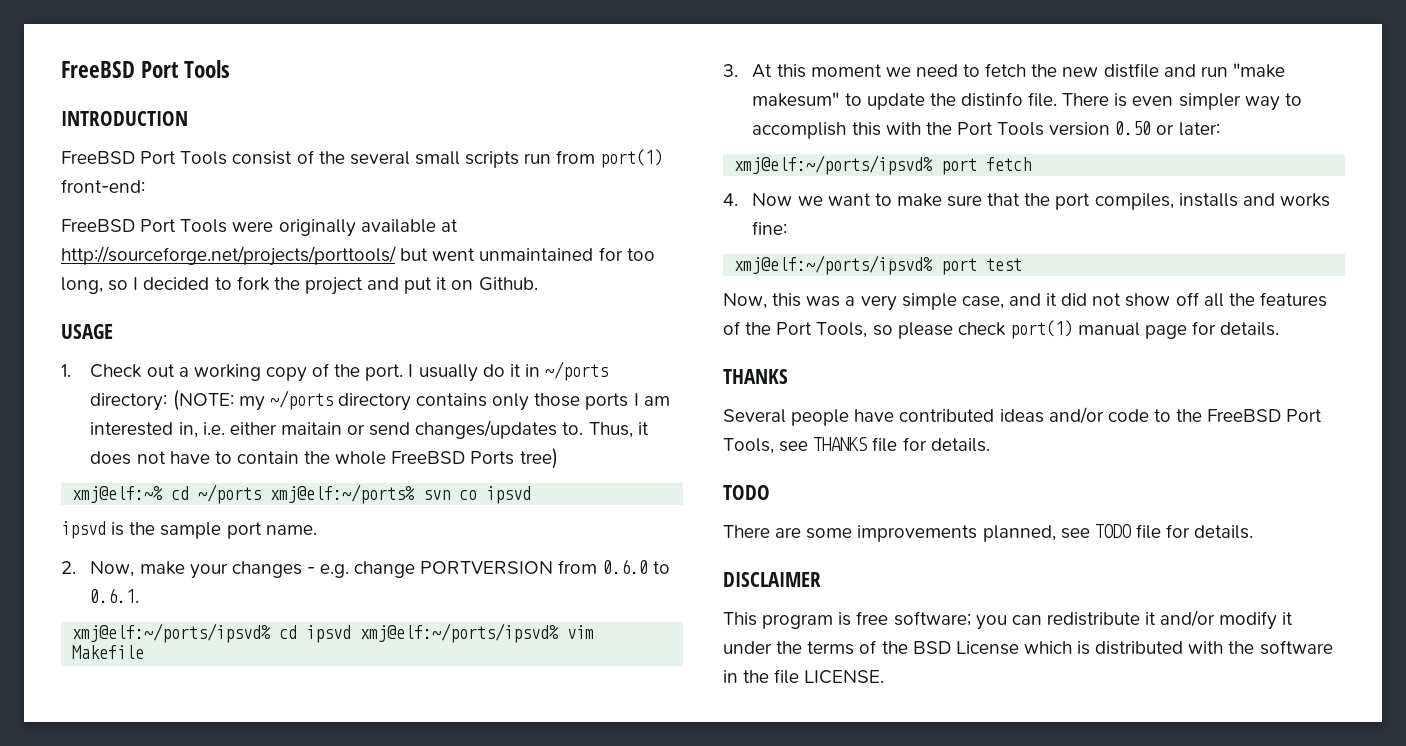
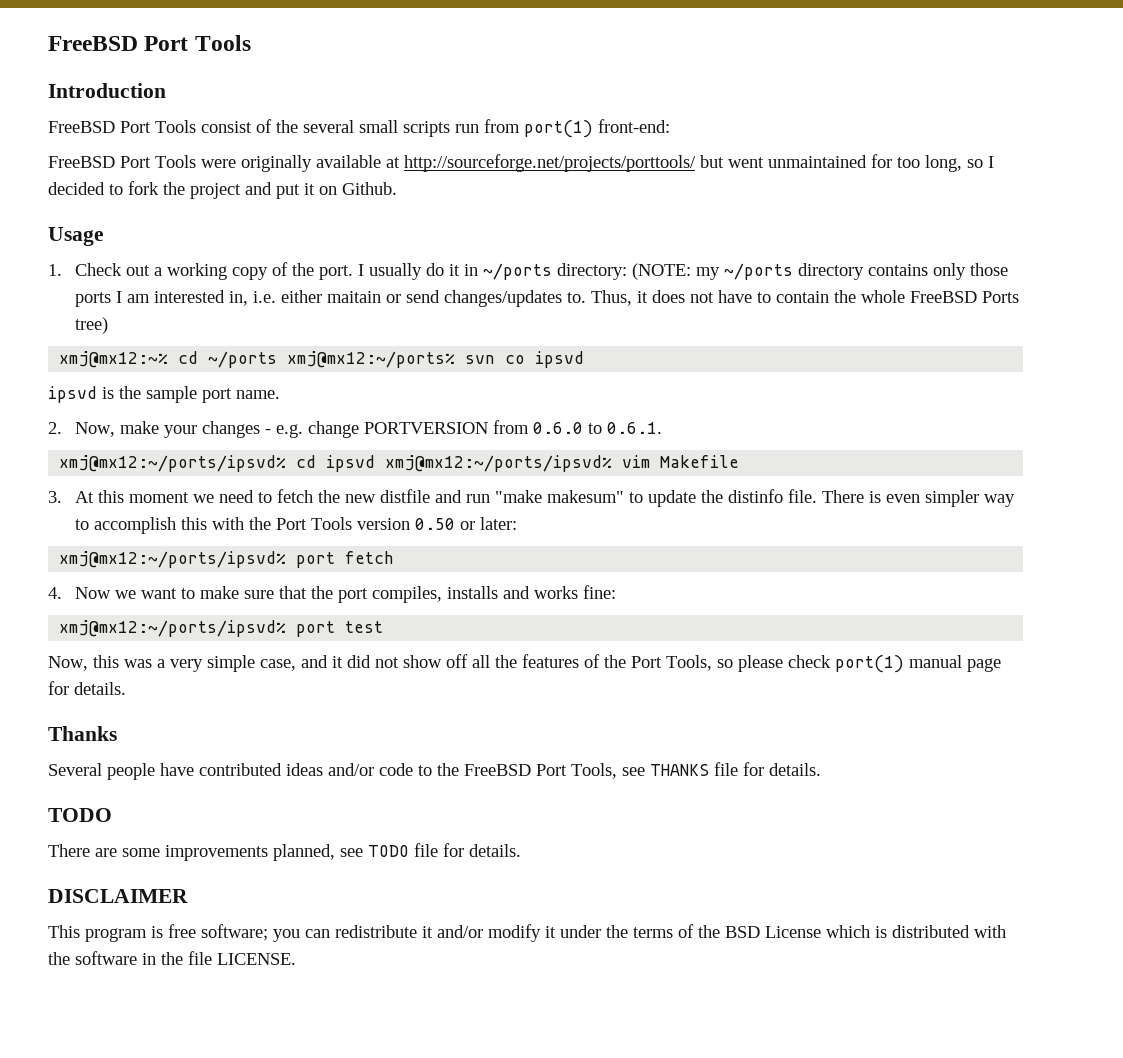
- INTRODUCTION
+ Introduction
- USAGE
+ Usage
- xmj@elf:~% cd ~/ports xmj@elf:~/ports% svn co ipsvd
+ xmj@mx12:~% cd ~/ports xmj@mx12:~/ports% svn co ipsvd
- xmj@elf:~/ports/ipsvd% cd ipsvd xmj@elf:~/ports/ipsvd% vim Makefile
+ xmj@mx12:~/ports/ipsvd% cd ipsvd xmj@mx12:~/ports/ipsvd% vim Makefile
- xmj@elf:~/ports/ipsvd% port fetch
+ xmj@mx12:~/ports/ipsvd% port fetch
- xmj@elf:~/ports/ipsvd% port test
+ xmj@mx12:~/ports/ipsvd% port test
  Now, this was a very simple case, and it did not show off all the features of the Port Tools, so please check port(1) manual page for details.
- THANKS
+ Thanks

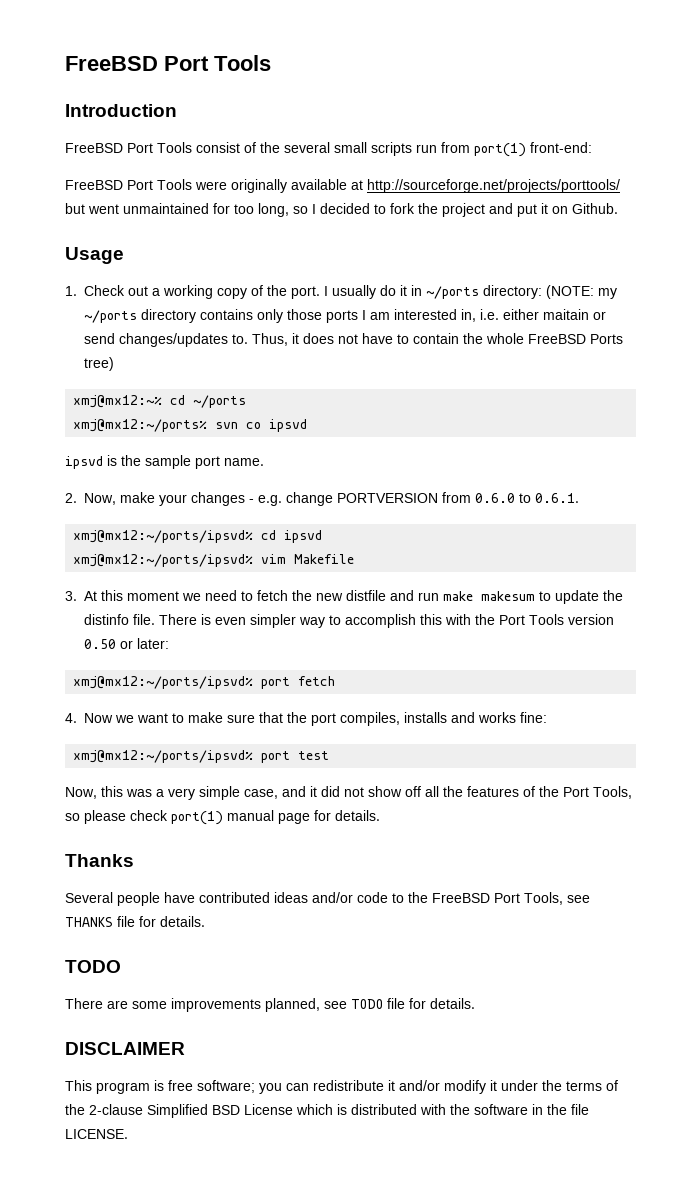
- xmj@mx12:~% cd ~/ports xmj@mx12:~/ports% svn co ipsvd
+ xmj@mx12:~% cd ~/ports
+ xmj@mx12:~/ports% svn co ipsvd
- xmj@mx12:~/ports/ipsvd% cd ipsvd xmj@mx12:~/ports/ipsvd% vim Makefile
+ xmj@mx12:~/ports/ipsvd% cd ipsvd
+ xmj@mx12:~/ports/ipsvd% vim Makefile
- 3. At this moment we need to fetch the new distfile and run "make makesum" to update the distinfo file.
+ 3. At this moment we need to fetch the new distfile and run make makesum to update the distinfo file.
- This program is free software; you can redistribute it and/or modify it under the terms of the BSD License which is distributed with the software in the file LICENSE.
+ This program is free software; you can redistribute it and/or modify it under the terms of the 2-clause Simplified BSD License which is distributed with the software in the file LICENSE.

